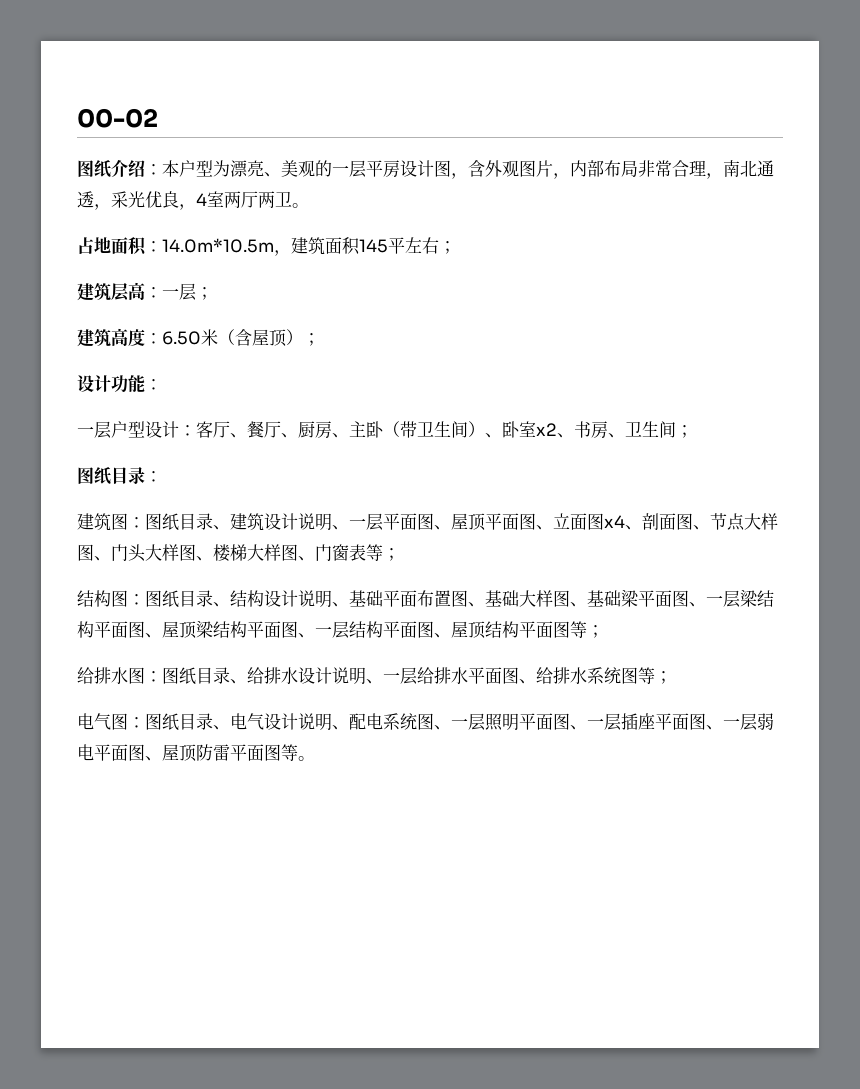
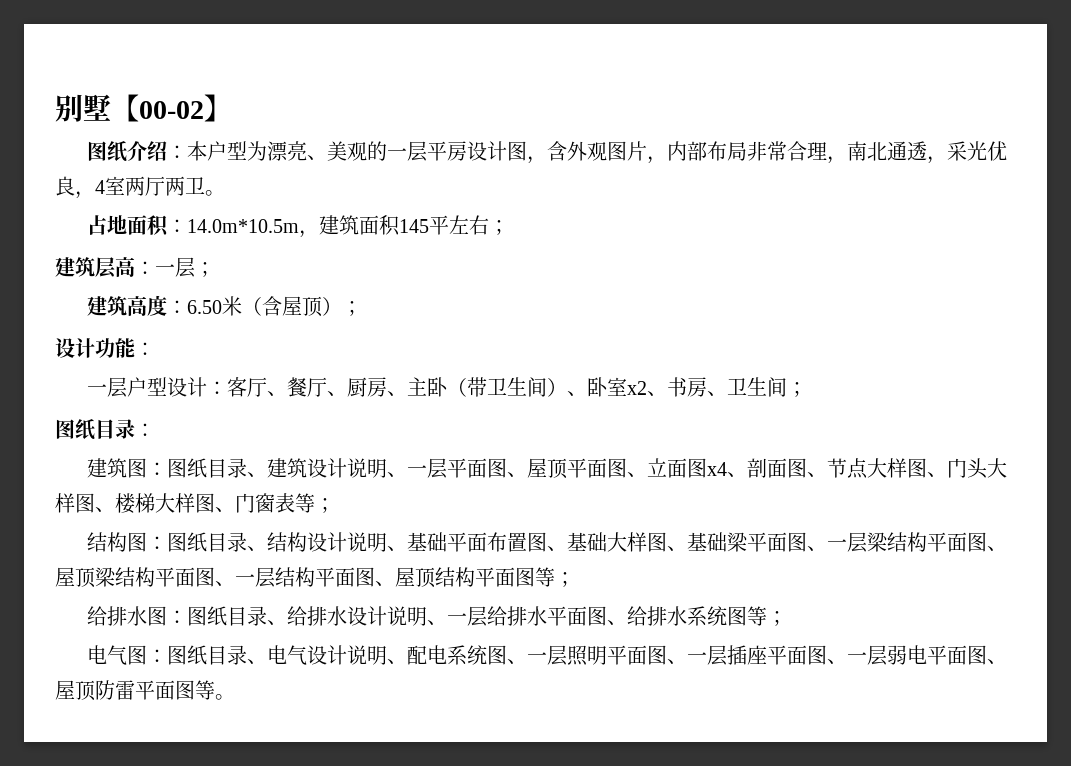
- 00-02
+ 别墅【00-02】

